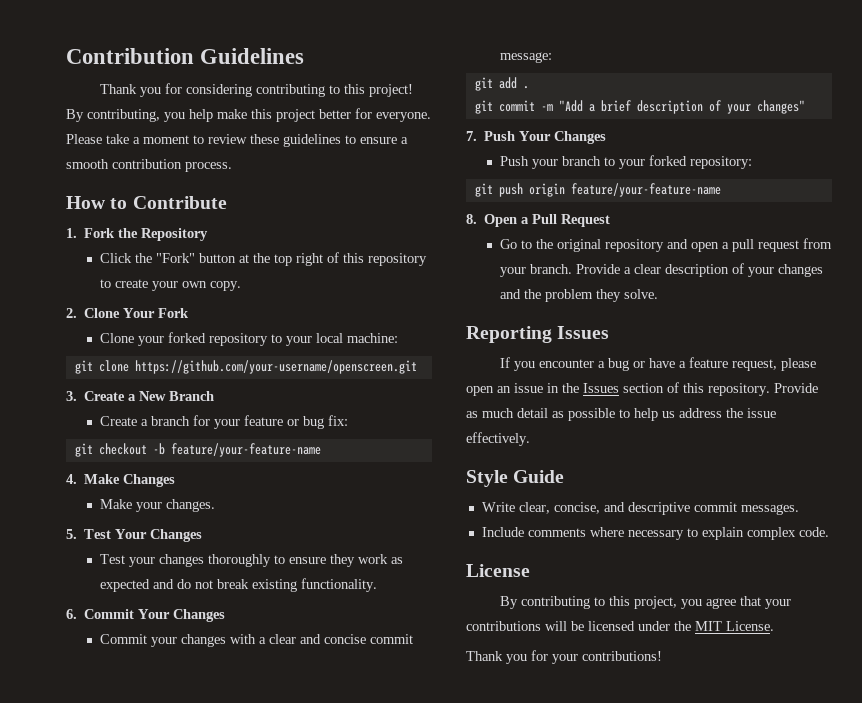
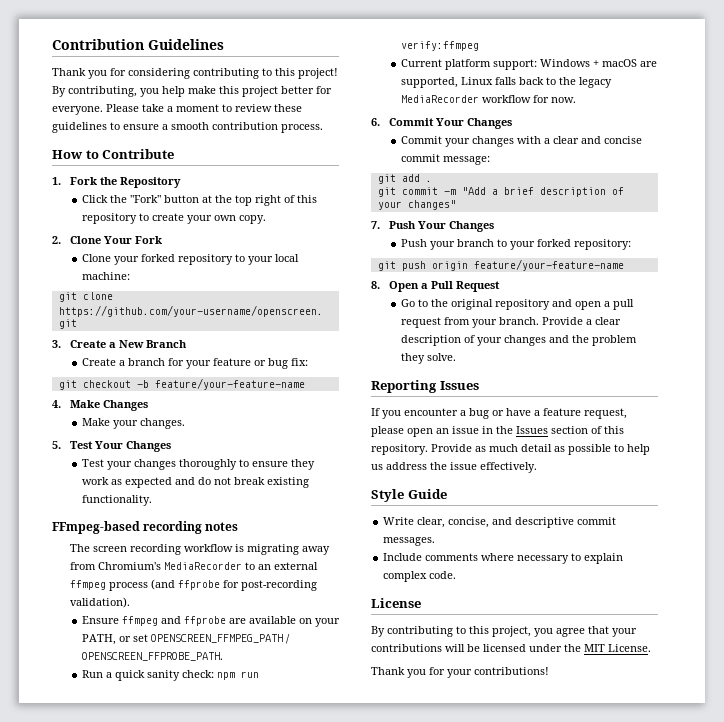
+ FFmpeg-based recording notes
+ The screen recording workflow is migrating away from Chromium's MediaRecorder to an external ffmpeg process (and ffprobe for post-recording validation).
+ Ensure ffmpeg and ffprobe are available on your PATH, or set OPENSCREEN_FFMPEG_PATH / OPENSCREEN_FFPROBE_PATH.
+ Run a quick sanity check: npm run verify:ffmpeg
+ Current platform support: Windows + macOS are supported, Linux falls back to the legacy MediaRecorder workflow for now.

